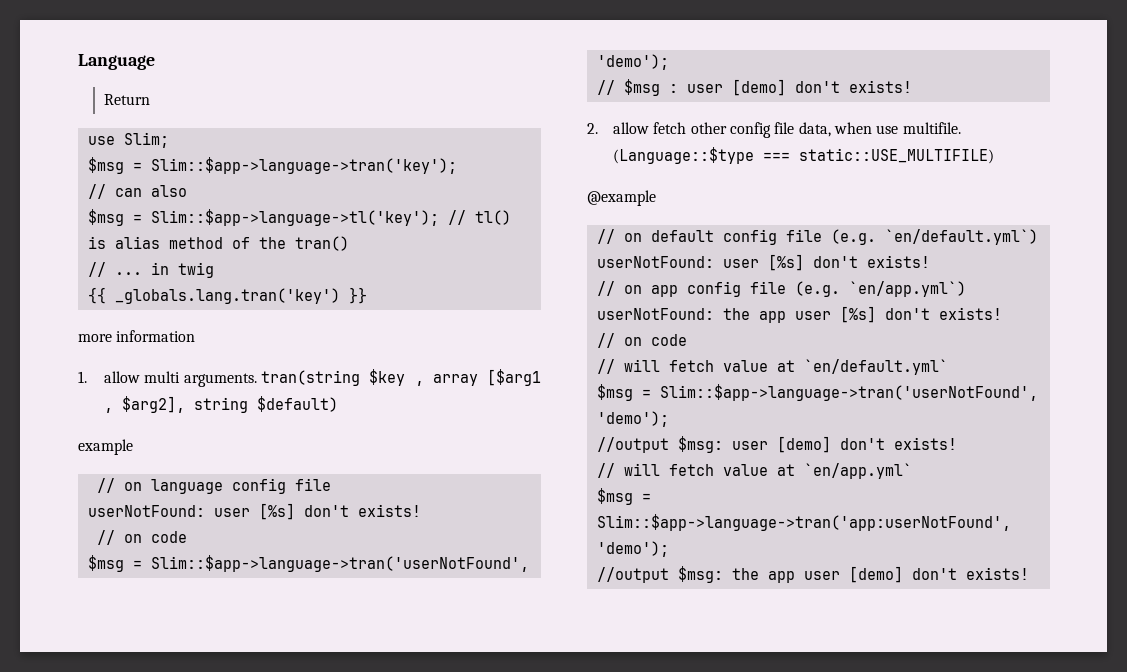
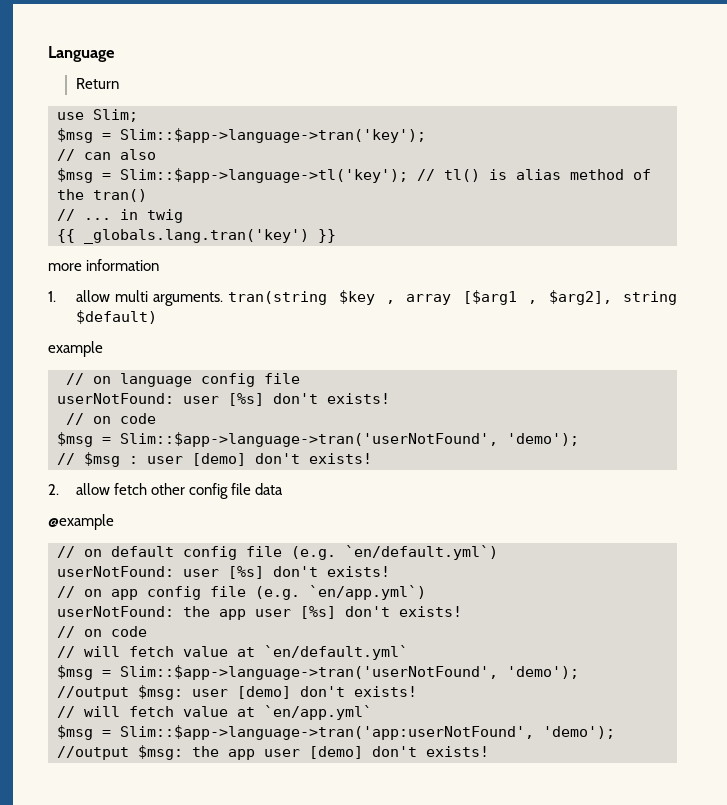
- 2. allow fetch other config file data, when use multifile. (Language::$type === static::USE_MULTIFILE)
+ 2. allow fetch other config file data

